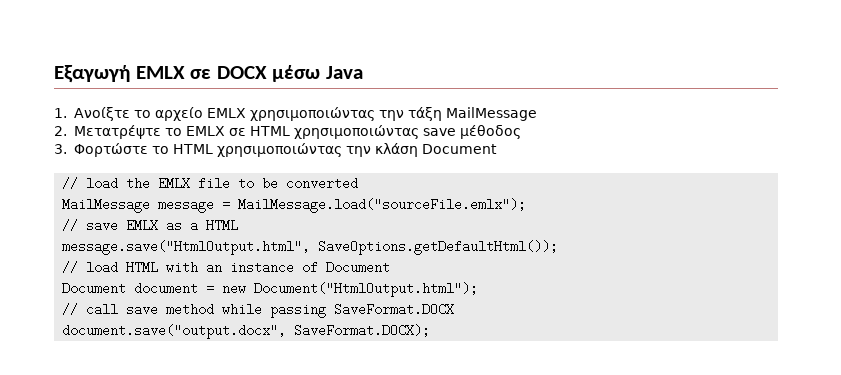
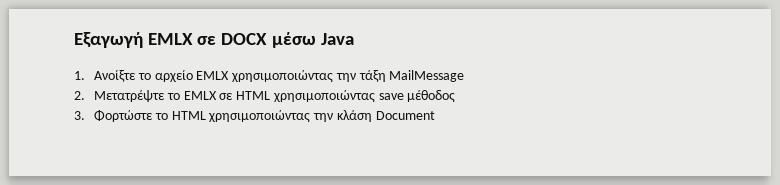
- // load the EMLX file to be converted
- MailMessage message = MailMessage.load("sourceFile.emlx");
- // save EMLX as a HTML
- message.save("HtmlOutput.html", SaveOptions.getDefaultHtml());
- // load HTML with an instance of Document
- Document document = new Document("HtmlOutput.html");
- // call save method while passing SaveFormat.DOCX
- document.save("output.docx", SaveFormat.DOCX);

